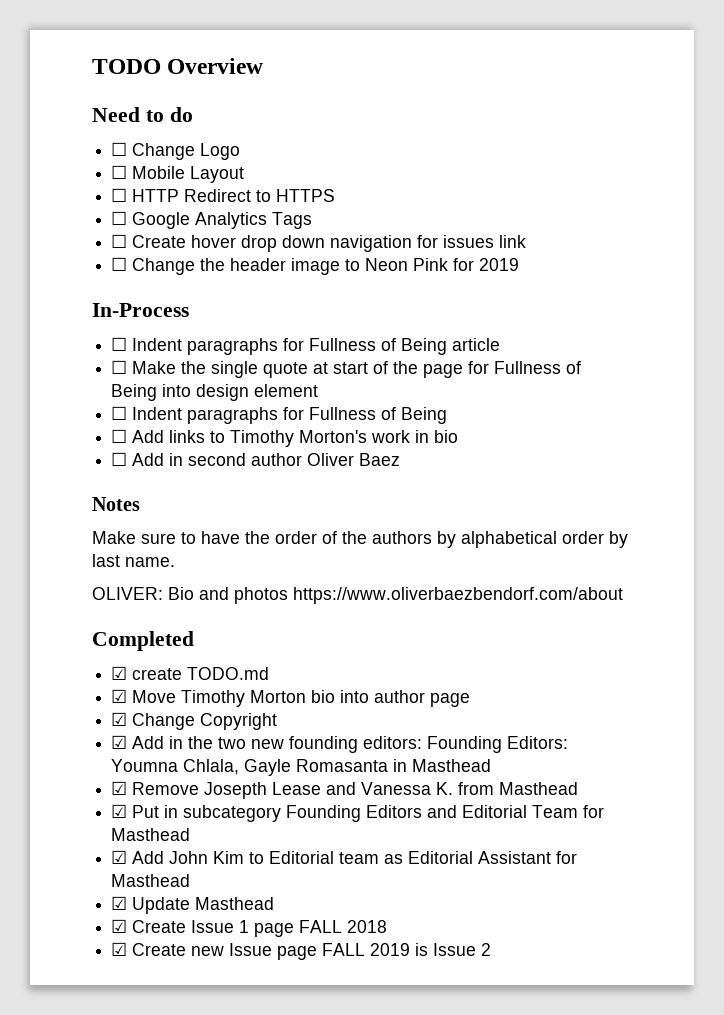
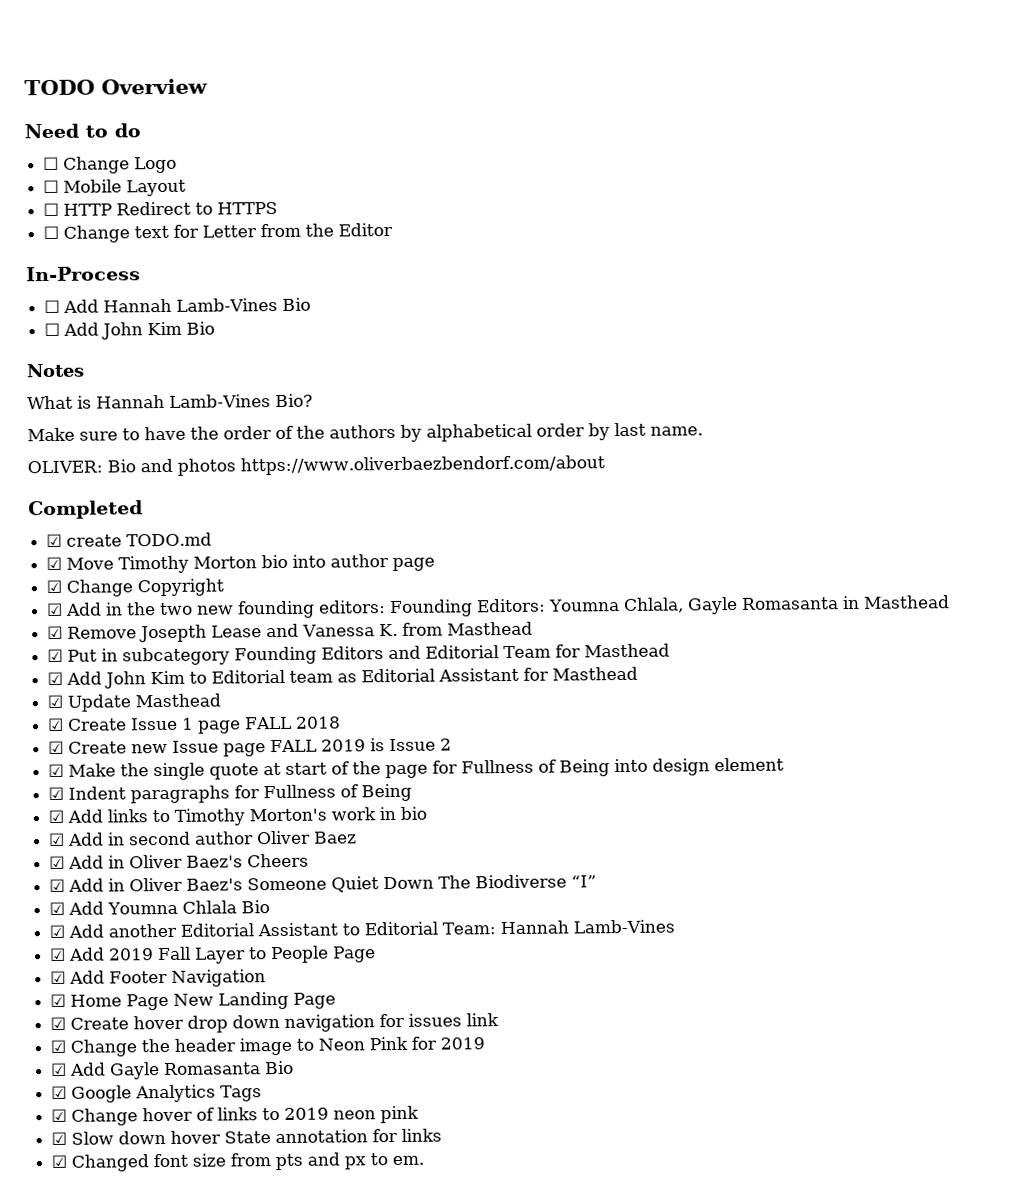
- ☐ Google Analytics Tags
- ☐ Create hover drop down navigation for issues link
- ☐ Change the header image to Neon Pink for 2019
+ ☐ Change text for Letter from the Editor
  In-Process
- ☐ Indent paragraphs for Fullness of Being article
- ☐ Make the single quote at start of the page for Fullness of Being into design element
- ☐ Indent paragraphs for Fullness of Being
- ☐ Add links to Timothy Morton's work in bio
- ☐ Add in second author Oliver Baez
+ ☐ Add Hannah Lamb-Vines Bio
+ ☐ Add John Kim Bio
  Notes
+ What is Hannah Lamb-Vines Bio?
+ ☑ Make the single quote at start of the page for Fullness of Being into design element
+ ☑ Indent paragraphs for Fullness of Being
+ ☑ Add links to Timothy Morton's work in bio
+ ☑ Add in second author Oliver Baez
+ ☑ Add in Oliver Baez's Cheers
+ ☑ Add in Oliver Baez's Someone Quiet Down The Biodiverse “I”
+ ☑ Add Youmna Chlala Bio
+ ☑ Add another Editorial Assistant to Editorial Team: Hannah Lamb-Vines
+ ☑ Add 2019 Fall Layer to People Page
+ ☑ Add Footer Navigation
+ ☑ Home Page New Landing Page
+ ☑ Create hover drop down navigation for issues link
+ ☑ Change the header image to Neon Pink for 2019
+ ☑ Add Gayle Romasanta Bio
+ ☑ Google Analytics Tags
+ ☑ Change hover of links to 2019 neon pink
+ ☑ Slow down hover State annotation for links
+ ☑ Changed font size from pts and px to em.

